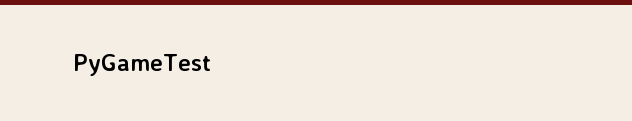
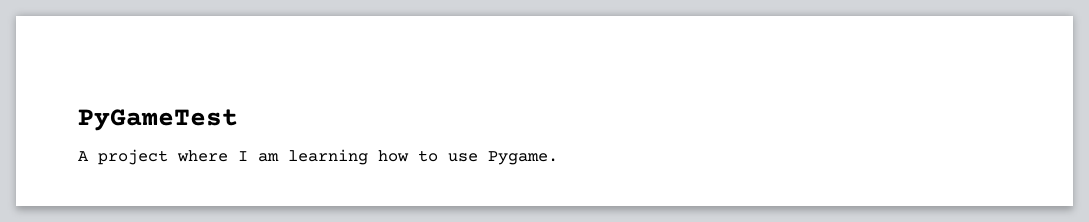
+ A project where I am learning how to use Pygame.

